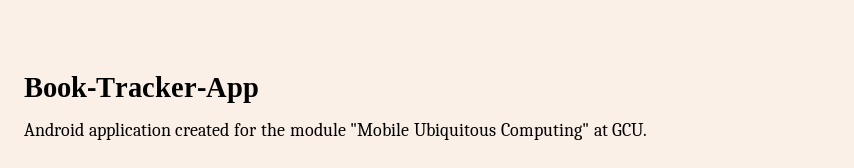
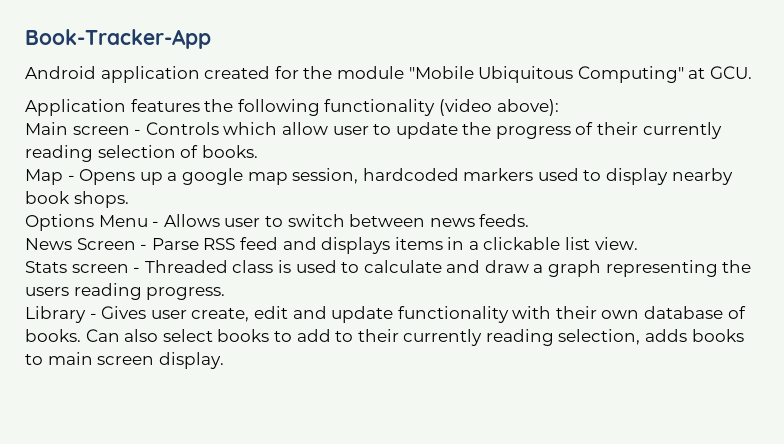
+ Application features the following functionality (video above):
+ Main screen - Controls which allow user to update the progress of their currently reading selection of books.
+ Map - Opens up a google map session, hardcoded markers used to display nearby book shops.
+ Options Menu - Allows user to switch between news feeds.
+ News Screen - Parse RSS feed and displays items in a clickable list view.
+ Stats screen - Threaded class is used to calculate and draw a graph representing the users reading progress.
+ Library - Gives user create, edit and update functionality with their own database of books. Can also select books to add to their currently reading selection, adds books to main screen display.

